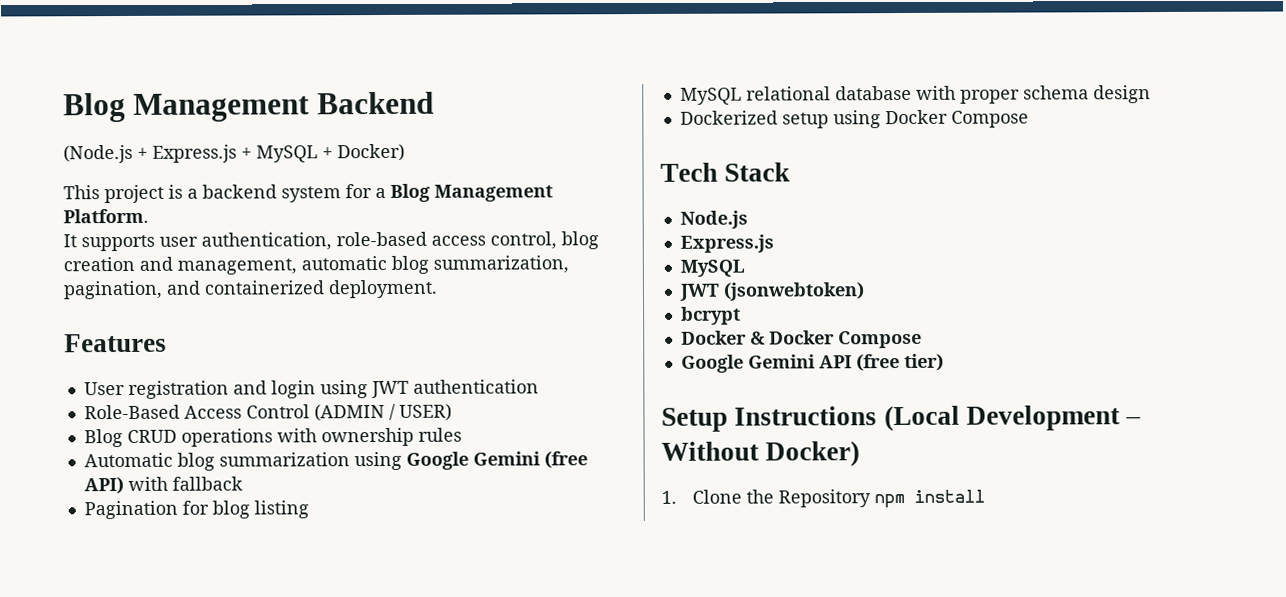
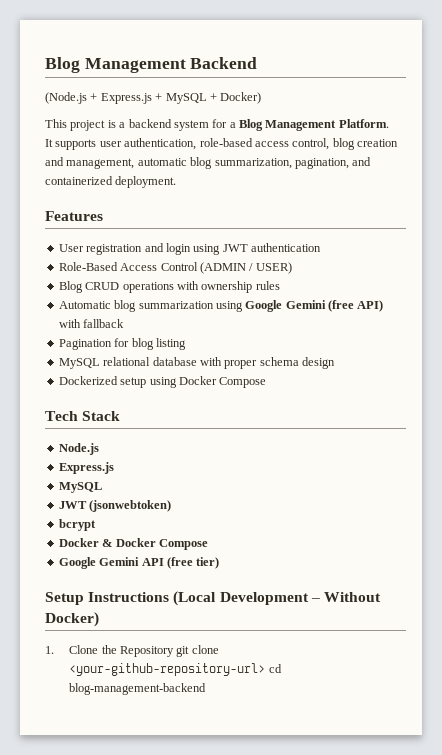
- 1. Clone the Repository npm install
+ 1. Clone the Repository git clone <your-github-repository-url> cd blog-management-backend

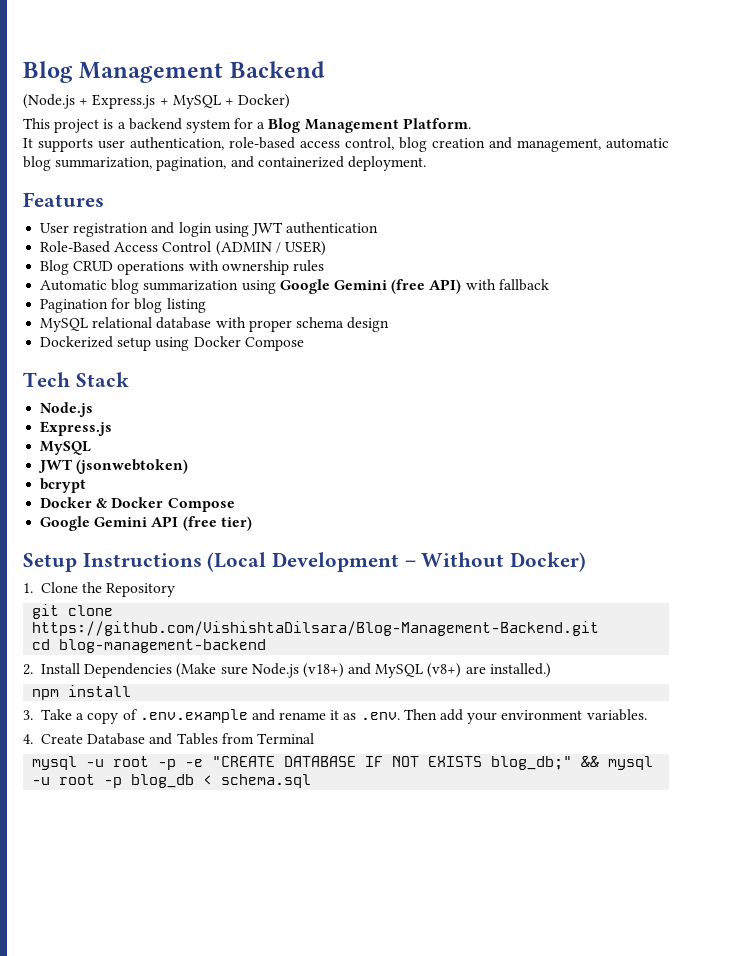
- 1. Clone the Repository git clone <your-github-repository-url> cd blog-management-backend
+ 1. Clone the Repository
+ git clone https://github.com/VishishtaDilsara/Blog-Management-Backend.git
+ cd blog-management-backend
+ 2. Install Dependencies (Make sure Node.js (v18+) and MySQL (v8+) are installed.)
+ npm install
+ 3. Take a copy of .env.example and rename it as .env. Then add your environment variables.
+ 4. Create Database and Tables from Terminal
+ mysql -u root -p -e "CREATE DATABASE IF NOT EXISTS blog_db;" && mysql -u root -p blog_db < schema.sql

